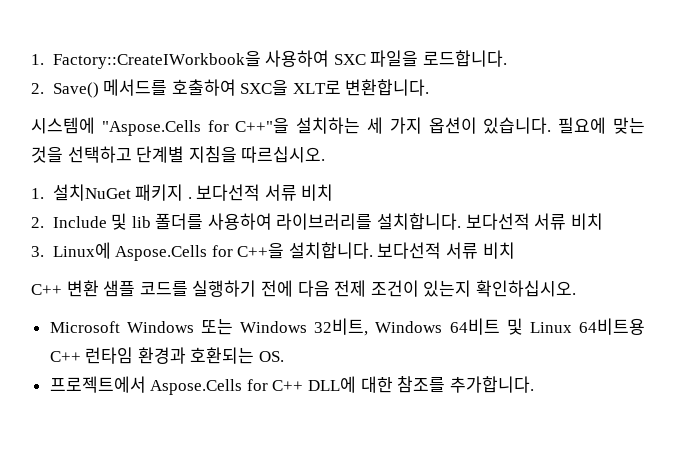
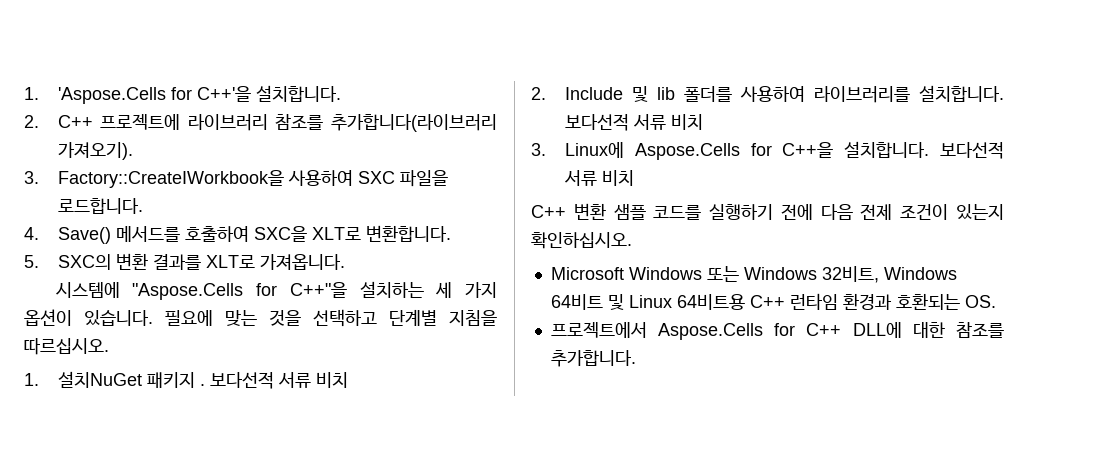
- 1. Factory::CreateIWorkbook을 사용하여 SXC 파일을 로드합니다.
+ 1. 'Aspose.Cells for C++'을 설치합니다.
+ 2. C++ 프로젝트에 라이브러리 참조를 추가합니다(라이브러리 가져오기).
+ 3. Factory::CreateIWorkbook을 사용하여 SXC 파일을 로드합니다.
- 2. Save() 메서드를 호출하여 SXC을 XLT로 변환합니다.
+ 4. Save() 메서드를 호출하여 SXC을 XLT로 변환합니다.
+ 5. SXC의 변환 결과를 XLT로 가져옵니다.

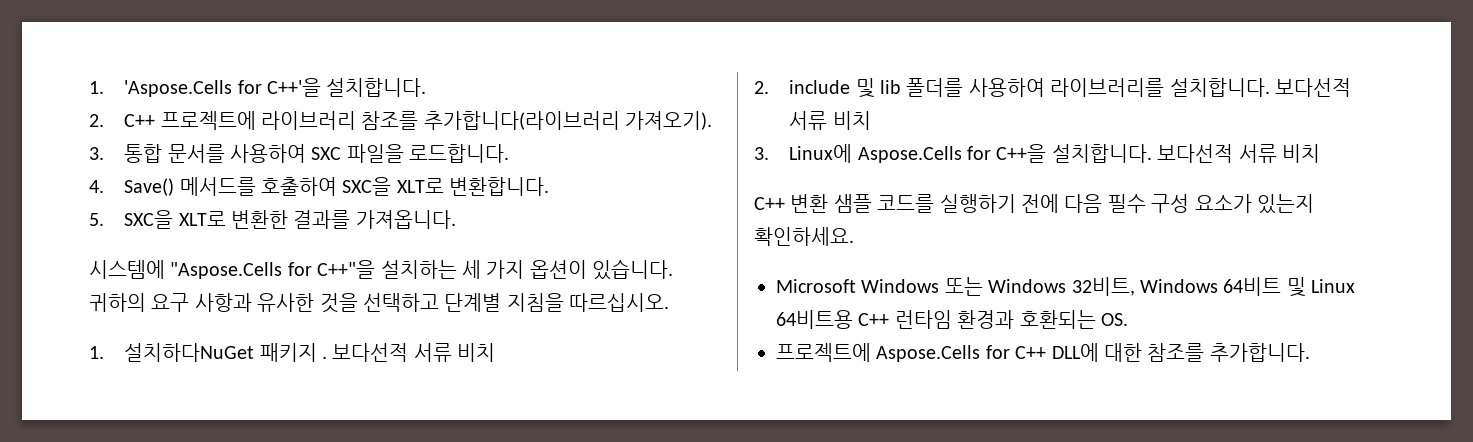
- 3. Factory::CreateIWorkbook을 사용하여 SXC 파일을 로드합니다.
+ 3. 통합 문서를 사용하여 SXC 파일을 로드합니다.
- 5. SXC의 변환 결과를 XLT로 가져옵니다.
+ 5. SXC을 XLT로 변환한 결과를 가져옵니다.
- 필요에 맞는 것을 선택하고 단계별 지침을 따르십시오.
+ 귀하의 요구 사항과 유사한 것을 선택하고 단계별 지침을 따르십시오.
- 1. 설치NuGet 패키지 .
+ 1. 설치하다NuGet 패키지 .
- 2. Include 및 lib 폴더를 사용하여 라이브러리를 설치합니다.
+ 2. include 및 lib 폴더를 사용하여 라이브러리를 설치합니다.
- C++ 변환 샘플 코드를 실행하기 전에 다음 전제 조건이 있는지 확인하십시오.
+ C++ 변환 샘플 코드를 실행하기 전에 다음 필수 구성 요소가 있는지 확인하세요.
- 프로젝트에서 Aspose.Cells for C++ DLL에 대한 참조를 추가합니다.
+ 프로젝트에 Aspose.Cells for C++ DLL에 대한 참조를 추가합니다.

